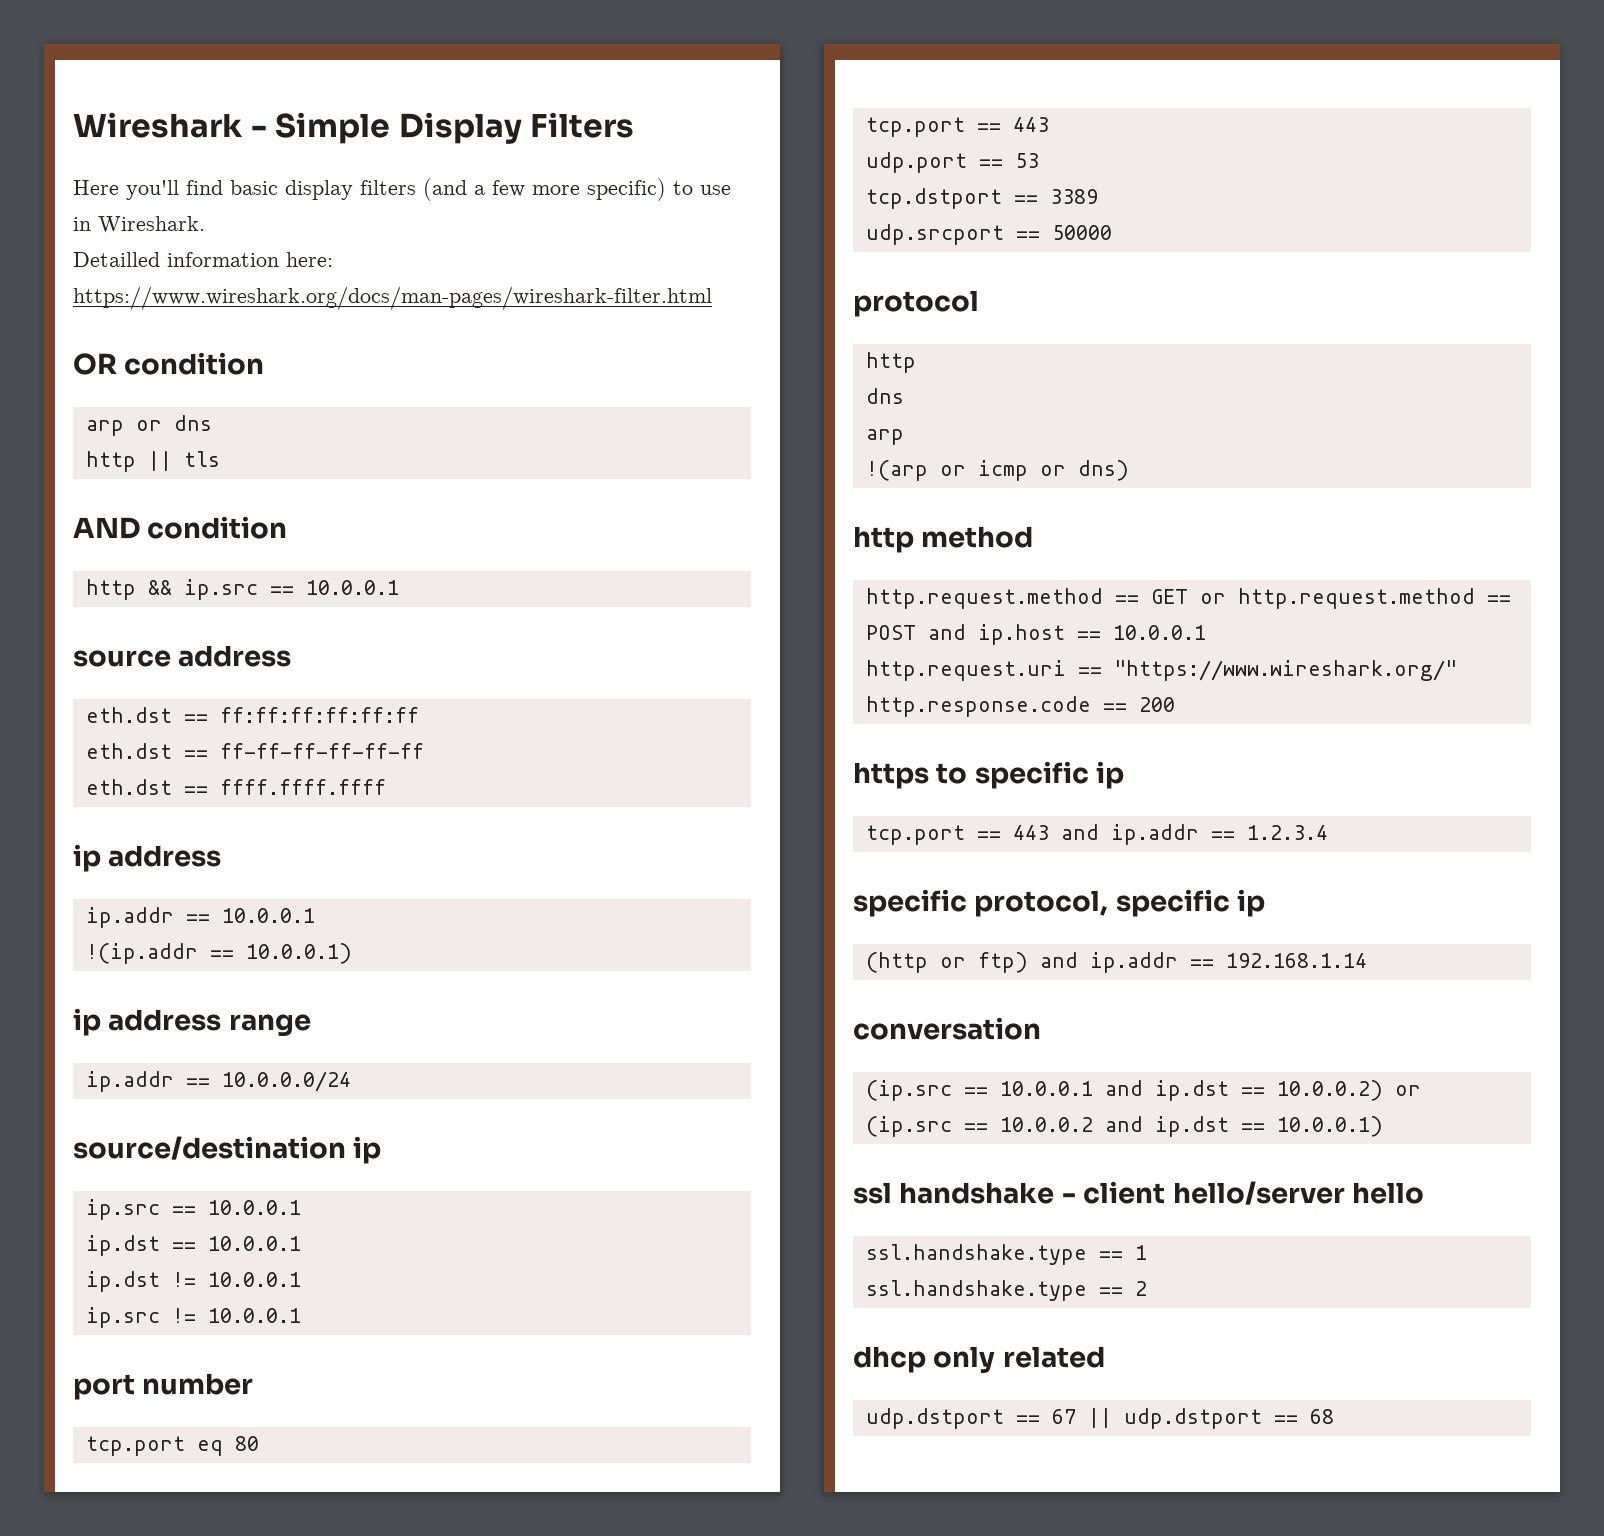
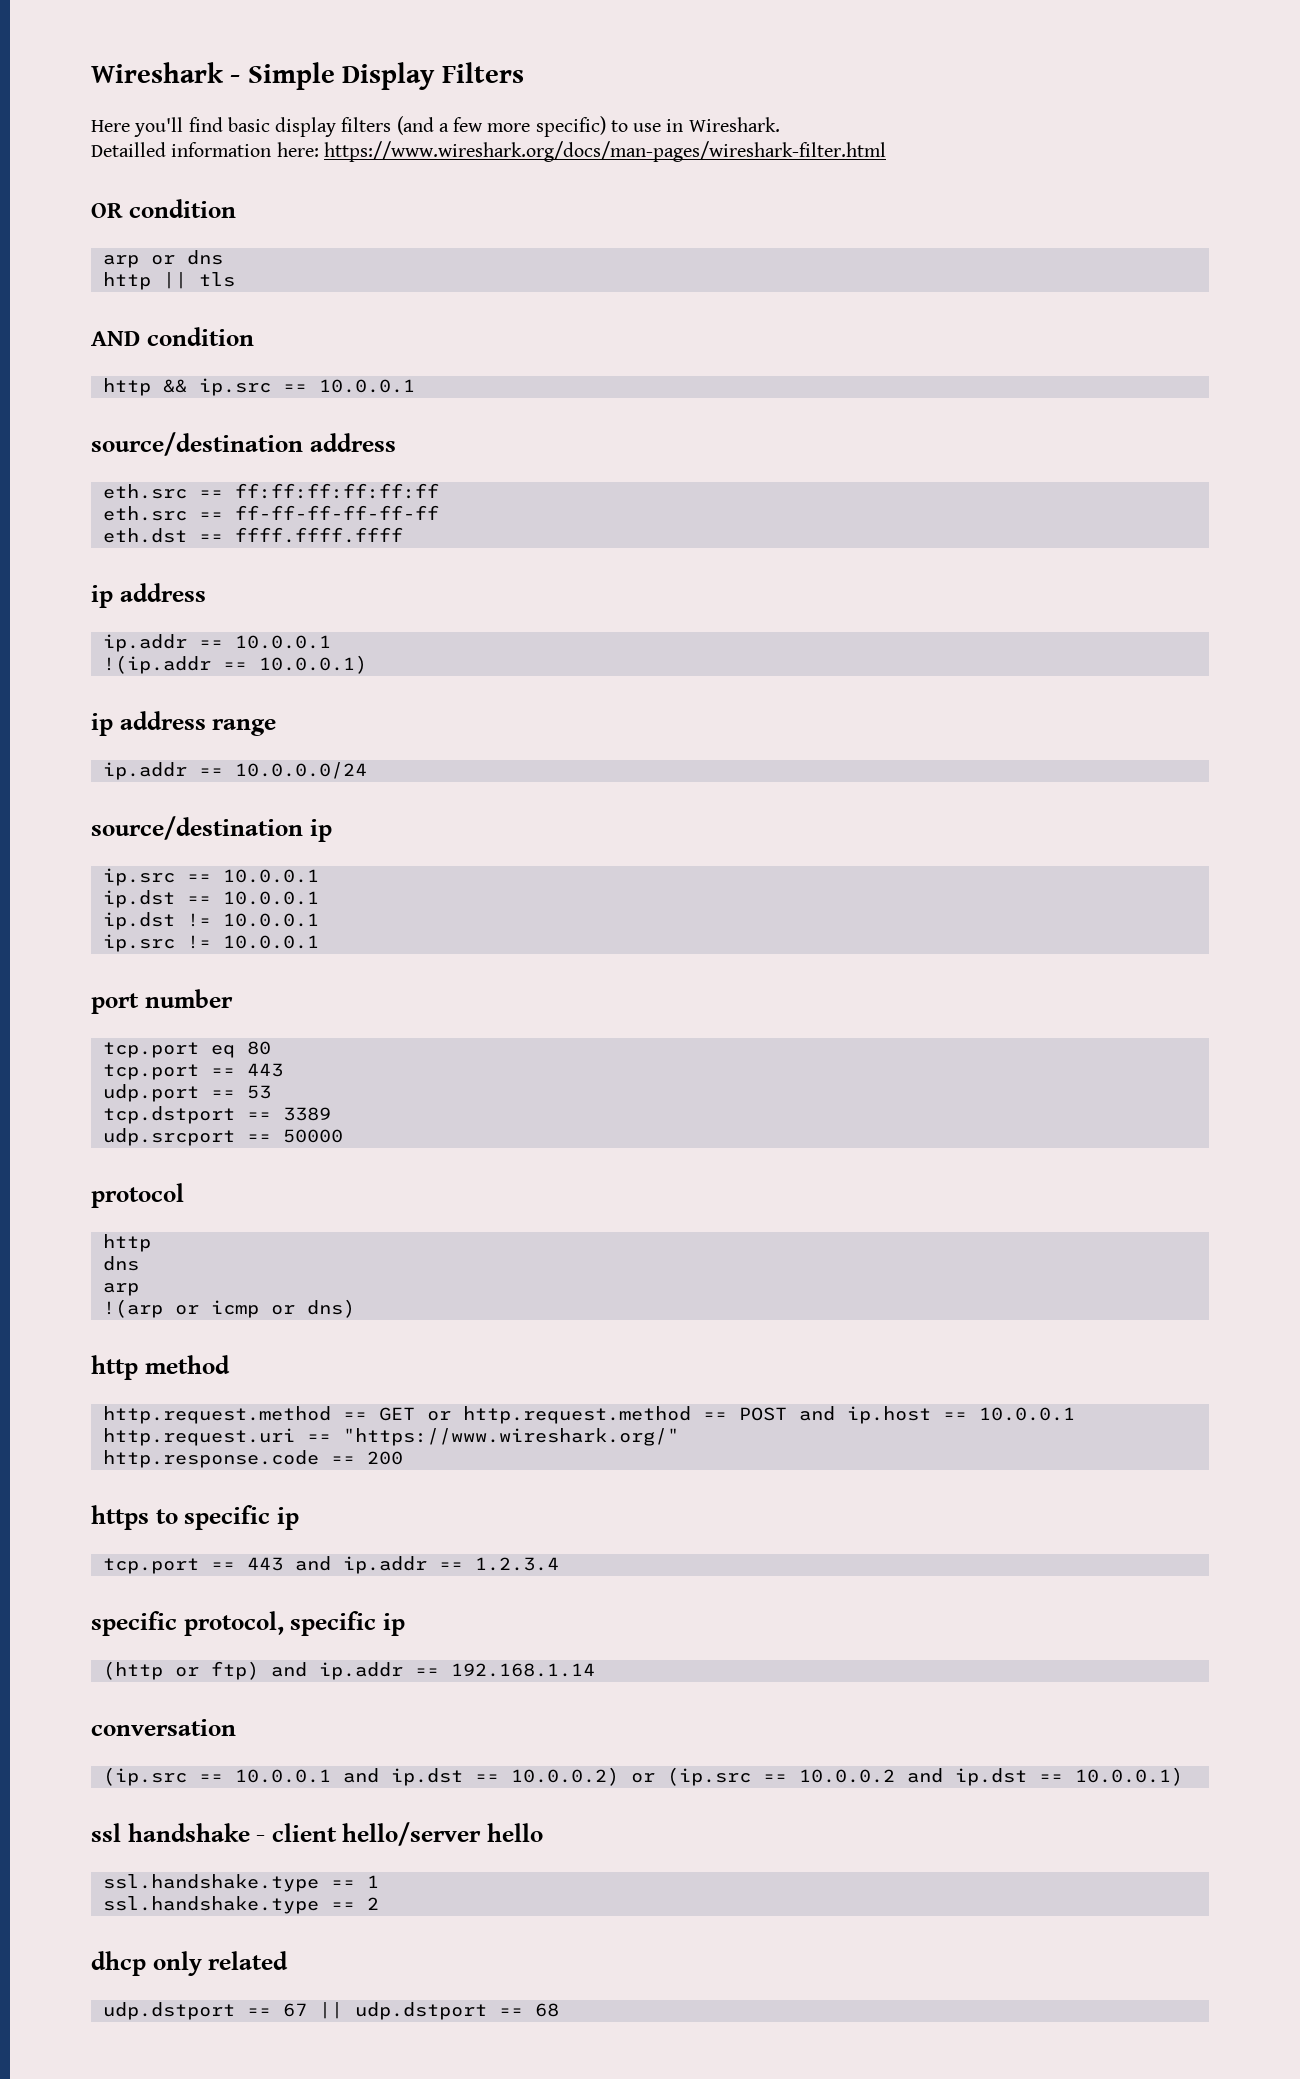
- source address
- eth.dst == ff:ff:ff:ff:ff:ff
+ source/destination address
+ eth.src == ff:ff:ff:ff:ff:ff
- eth.dst == ff-ff-ff-ff-ff-ff
+ eth.src == ff-ff-ff-ff-ff-ff

